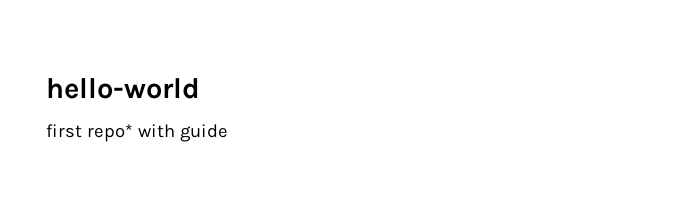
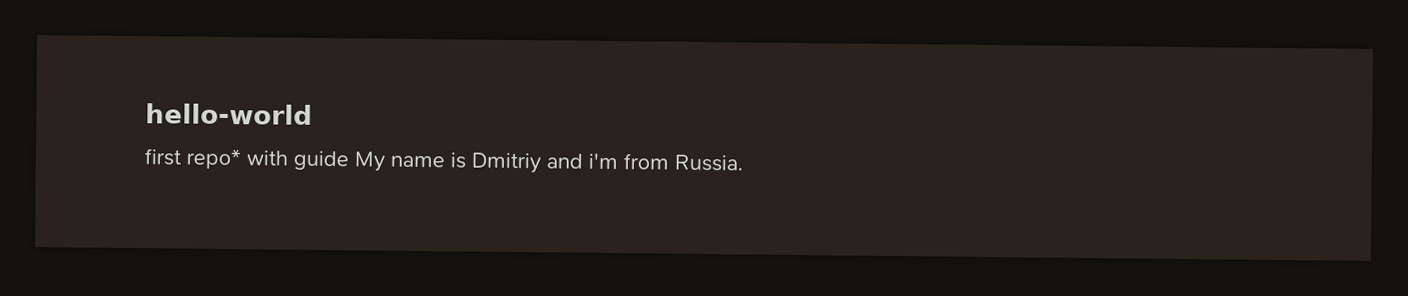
- first repo* with guide
+ first repo* with guide My name is Dmitriy and i'm from Russia.

